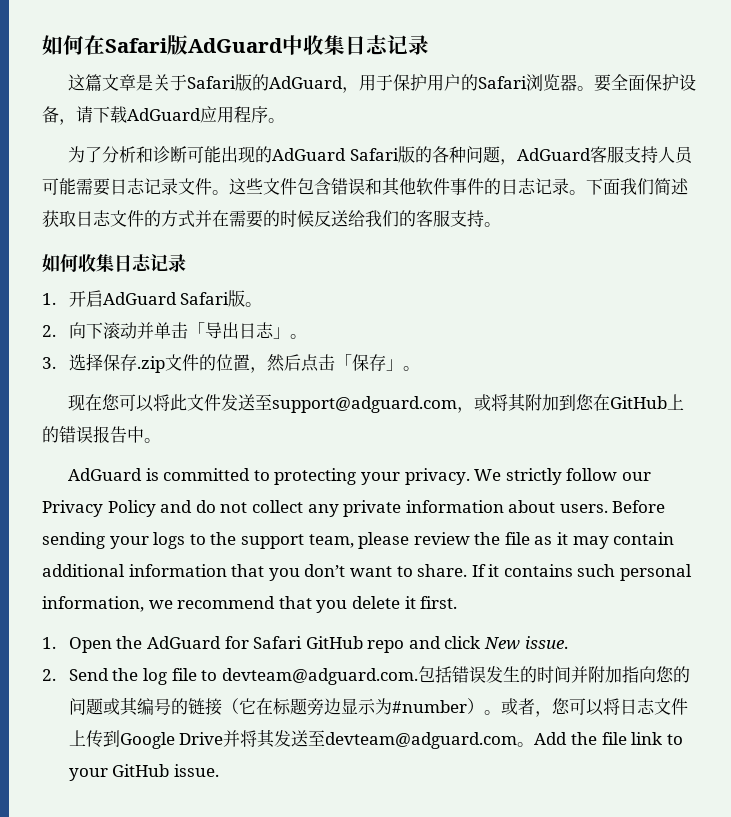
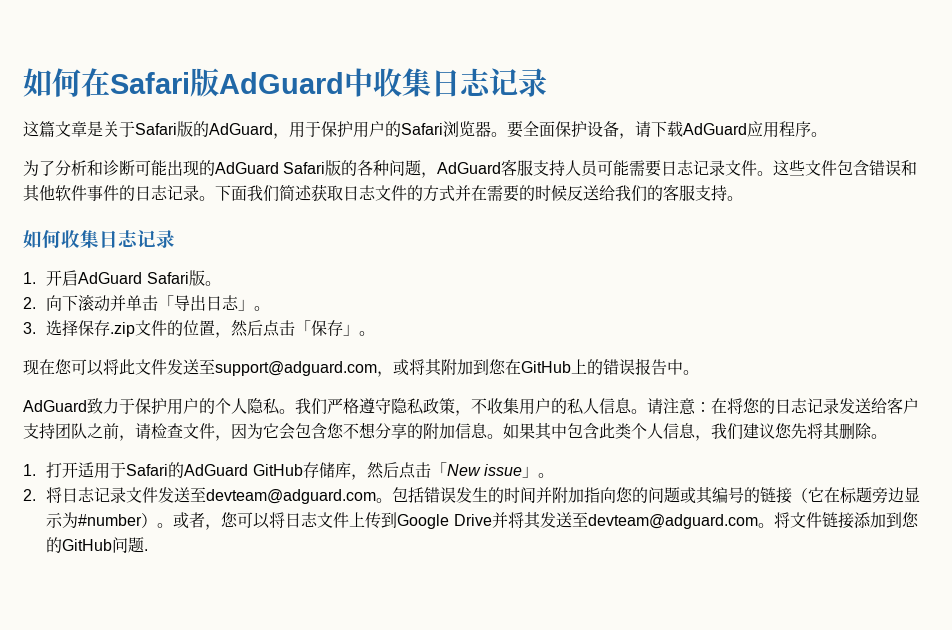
- AdGuard is committed to protecting your privacy. We strictly follow our Privacy Policy and do not collect any private information about users. Before sending your logs to the support team, please review the file as it may contain additional information that you don’t want to share. If it contains such personal information, we recommend that you delete it first.
- 1. Open the AdGuard for Safari GitHub repo and click New issue.
- 2. Send the log file to devteam@adguard.com.包括错误发生的时间并附加指向您的问题或其编号的链接（它在标题旁边显示为#number）。
+ AdGuard致力于保护用户的个人隐私。我们严格遵守隐私政策，不收集用户的私人信息。请注意：在将您的日志记录发送给客户支持团队之前，请检查文件，因为它会包含您不想分享的附加信息。如果其中包含此类个人信息，我们建议您先将其删除。
+ 1.打开适用于Safari的AdGuard GitHub存储库，然后点击「New issue」。
+ 2.将日志记录文件发送至devteam@adguard.com。包括错误发生的时间并附加指向您的问题或其编号的链接（它在标题旁边显示为#number）。
- Add the file link to your GitHub issue.
+ 将文件链接添加到您的GitHub问题.

